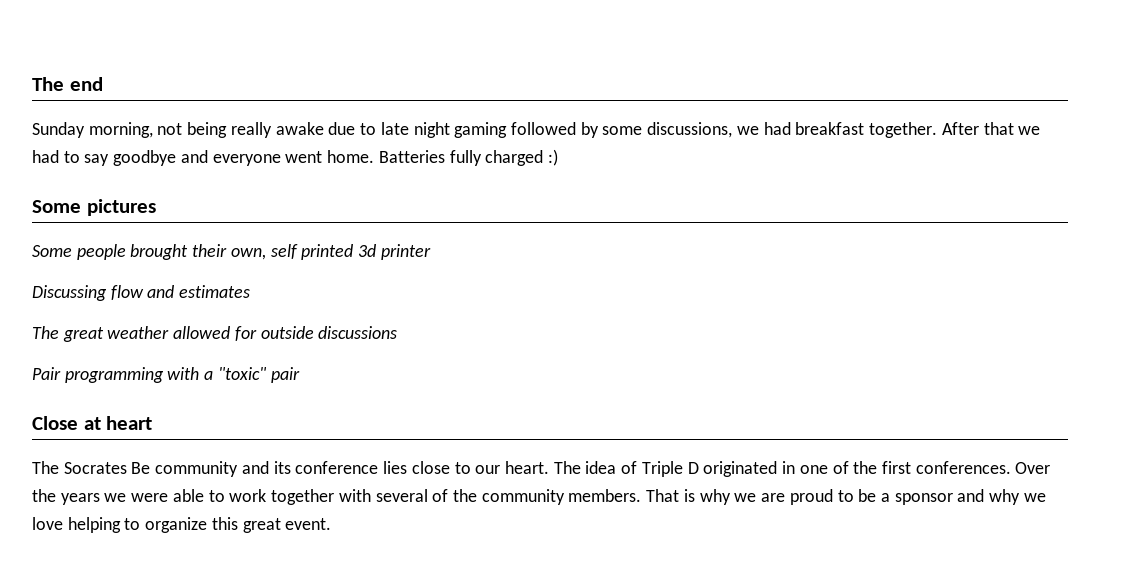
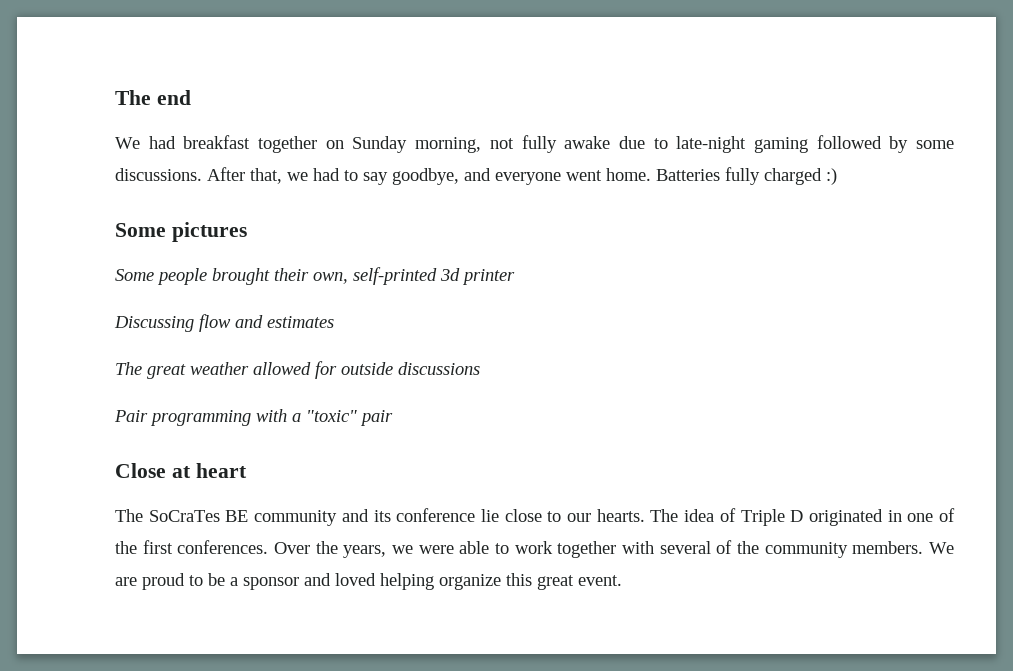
- Sunday morning, not being really awake due to late night gaming followed by some discussions, we had breakfast together. After that we had to say goodbye and everyone went home.
+ We had breakfast together on Sunday morning, not fully awake due to late-night gaming followed by some discussions. After that, we had to say goodbye, and everyone went home.
- Some people brought their own, self printed 3d printer
+ Some people brought their own, self-printed 3d printer
- The Socrates Be community and its conference lies close to our heart.
+ The SoCraTes BE community and its conference lie close to our hearts.
- Over the years we were able to work together with several of the community members.
+ Over the years, we were able to work together with several of the community members.
- That is why we are proud to be a sponsor and why we love helping to organize this great event.
+ We are proud to be a sponsor and loved helping organize this great event.

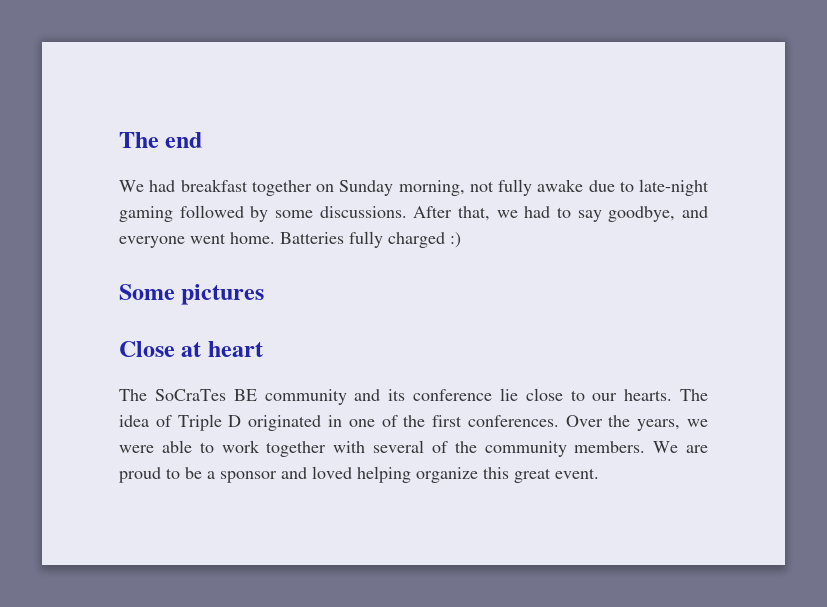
- Some people brought their own, self-printed 3d printer
- Discussing flow and estimates
- The great weather allowed for outside discussions
- Pair programming with a "toxic" pair

